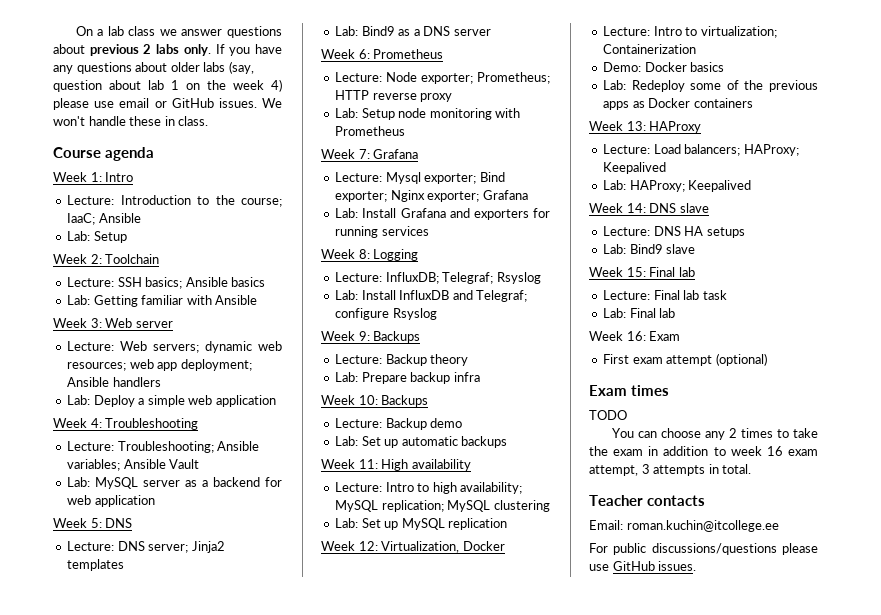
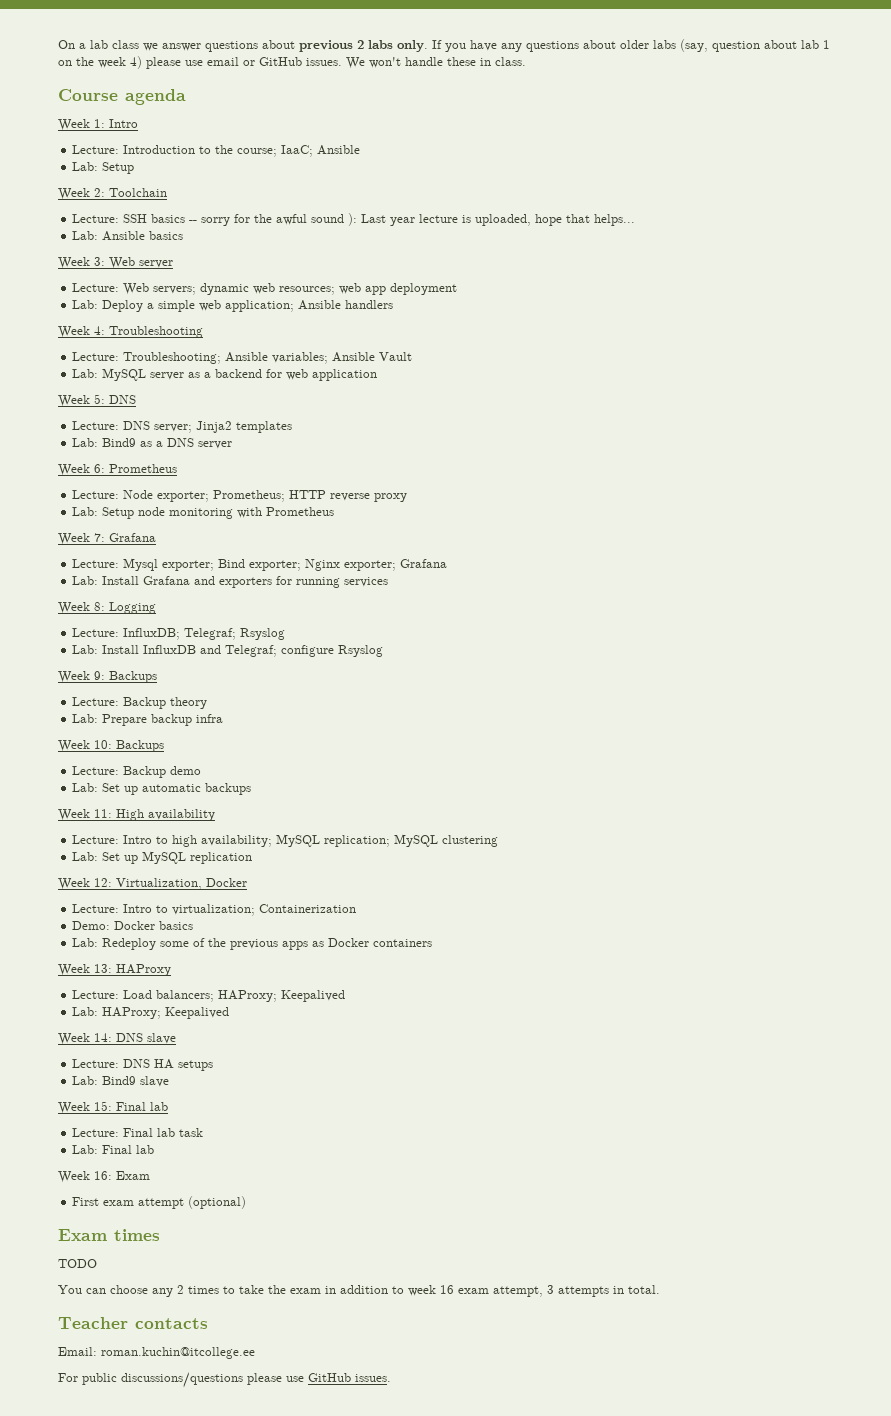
- Lecture: SSH basics; Ansible basics
- Lab: Getting familiar with Ansible
+ Lecture: SSH basics -- sorry for the awful sound ): Last year lecture is uploaded, hope that helps...
+ Lab: Ansible basics
- Lecture: Web servers; dynamic web resources; web app deployment; Ansible handlers
+ Lecture: Web servers; dynamic web resources; web app deployment
- Lab: Deploy a simple web application
+ Lab: Deploy a simple web application; Ansible handlers

